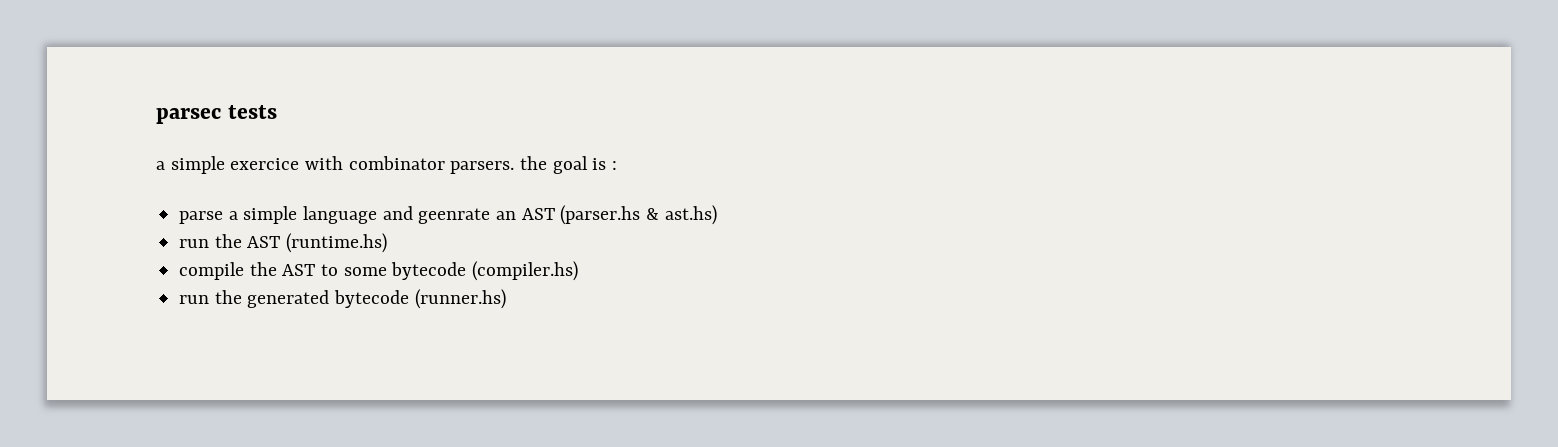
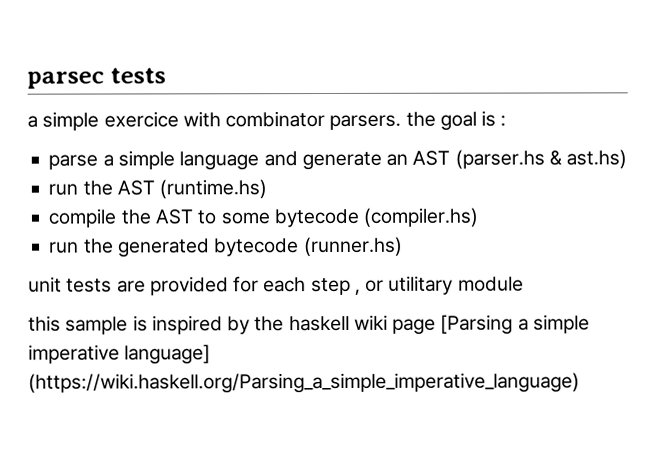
- parse a simple language and geenrate an AST (parser.hs & ast.hs)
+ parse a simple language and generate an AST (parser.hs & ast.hs)
+ unit tests are provided for each step , or utilitary module
+ this sample is inspired by the haskell wiki page [Parsing a simple imperative language] (https://wiki.haskell.org/Parsing_a_simple_imperative_language)

